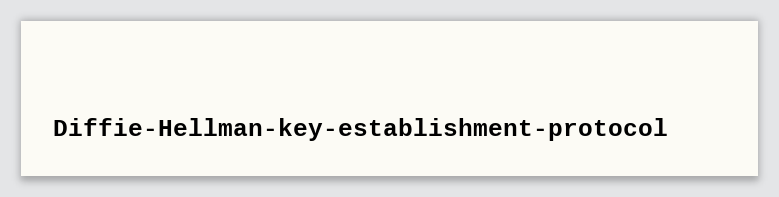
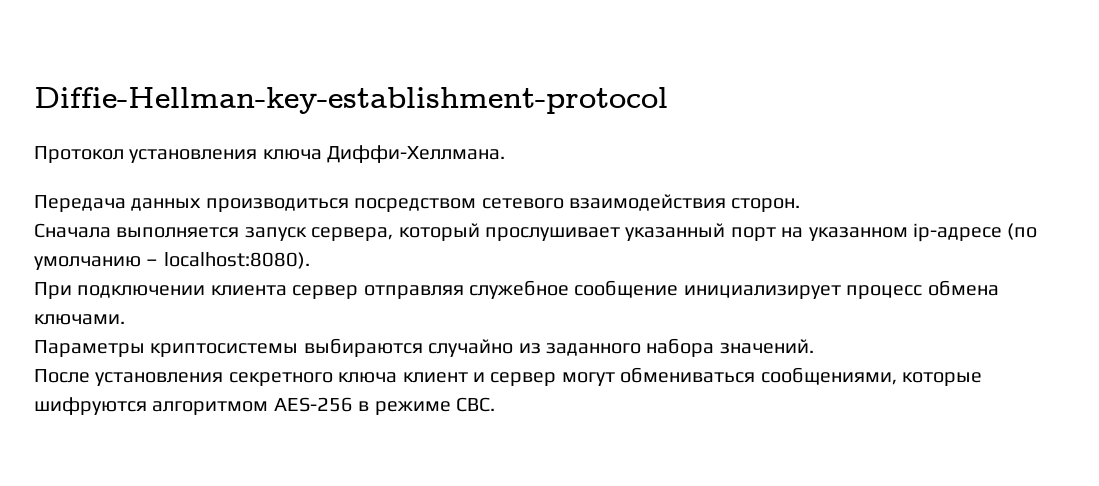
+ Протокол установления ключа Диффи-Хеллмана.
+ Передача данных производиться посредством сетевого взаимодействия сторон.
+ Сначала выполняется запуск сервера, который прослушивает указанный порт на указанном ip-адресе (по умолчанию – localhost:8080).
+ При подключении клиента сервер отправляя служебное сообщение инициализирует процесс обмена ключами.
+ Параметры криптосистемы выбираются случайно из заданного набора значений.
+ После установления секретного ключа клиент и сервер могут обмениваться сообщениями, которые шифруются алгоритмом AES-256 в режиме CBC.

